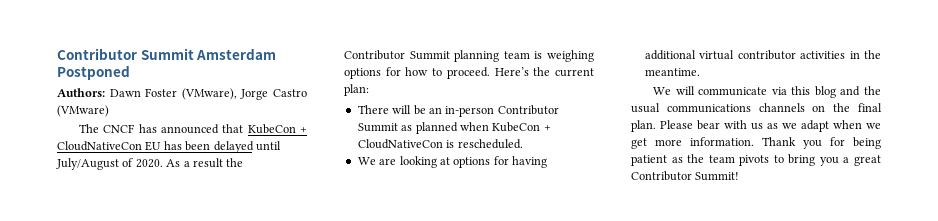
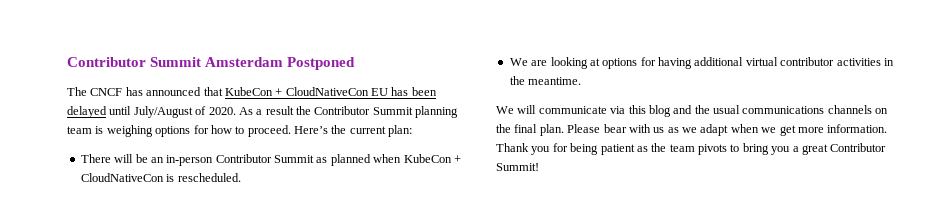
- Authors: Dawn Foster (VMware), Jorge Castro (VMware)

